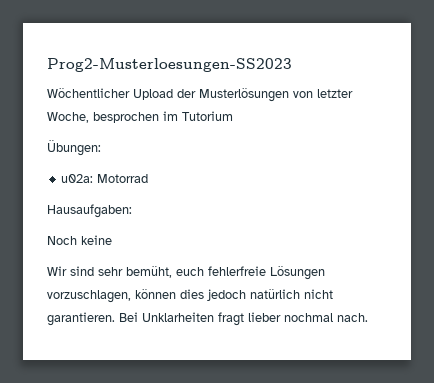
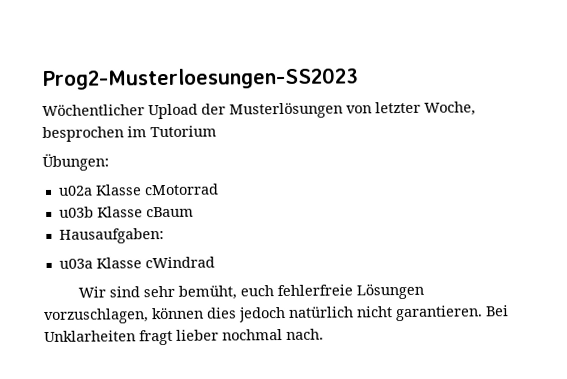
- u02a: Motorrad
+ u02a Klasse cMotorrad
+ u03b Klasse cBaum
  Hausaufgaben:
- Noch keine
+ u03a Klasse cWindrad

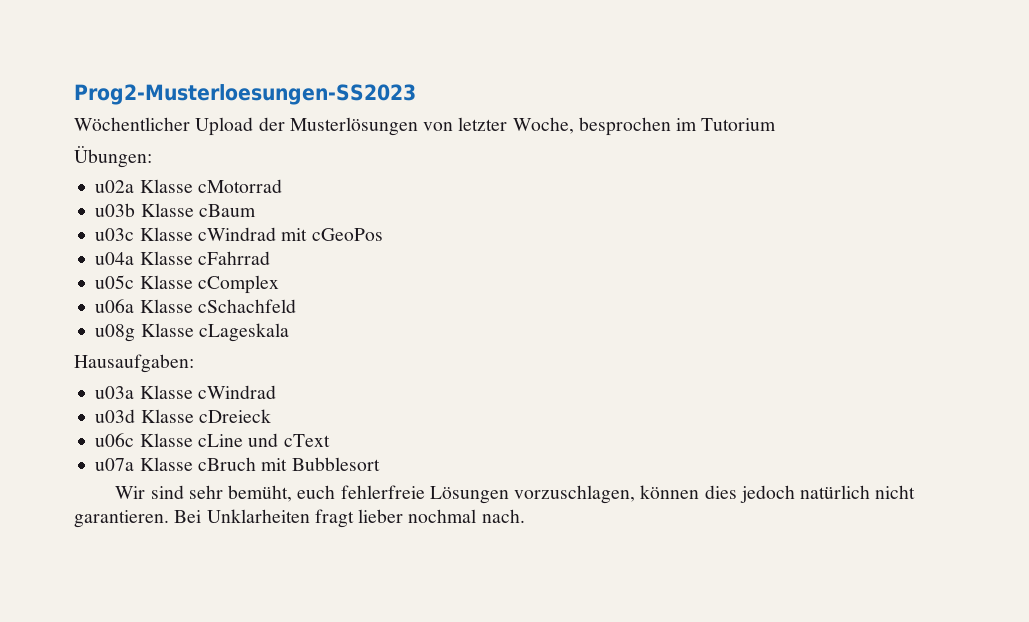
+ u03c Klasse cWindrad mit cGeoPos
+ u04a Klasse cFahrrad
+ u05c Klasse cComplex
+ u06a Klasse cSchachfeld
+ u08g Klasse cLageskala
  Hausaufgaben:
  u03a Klasse cWindrad
+ u03d Klasse cDreieck
+ u06c Klasse cLine und cText
+ u07a Klasse cBruch mit Bubblesort

